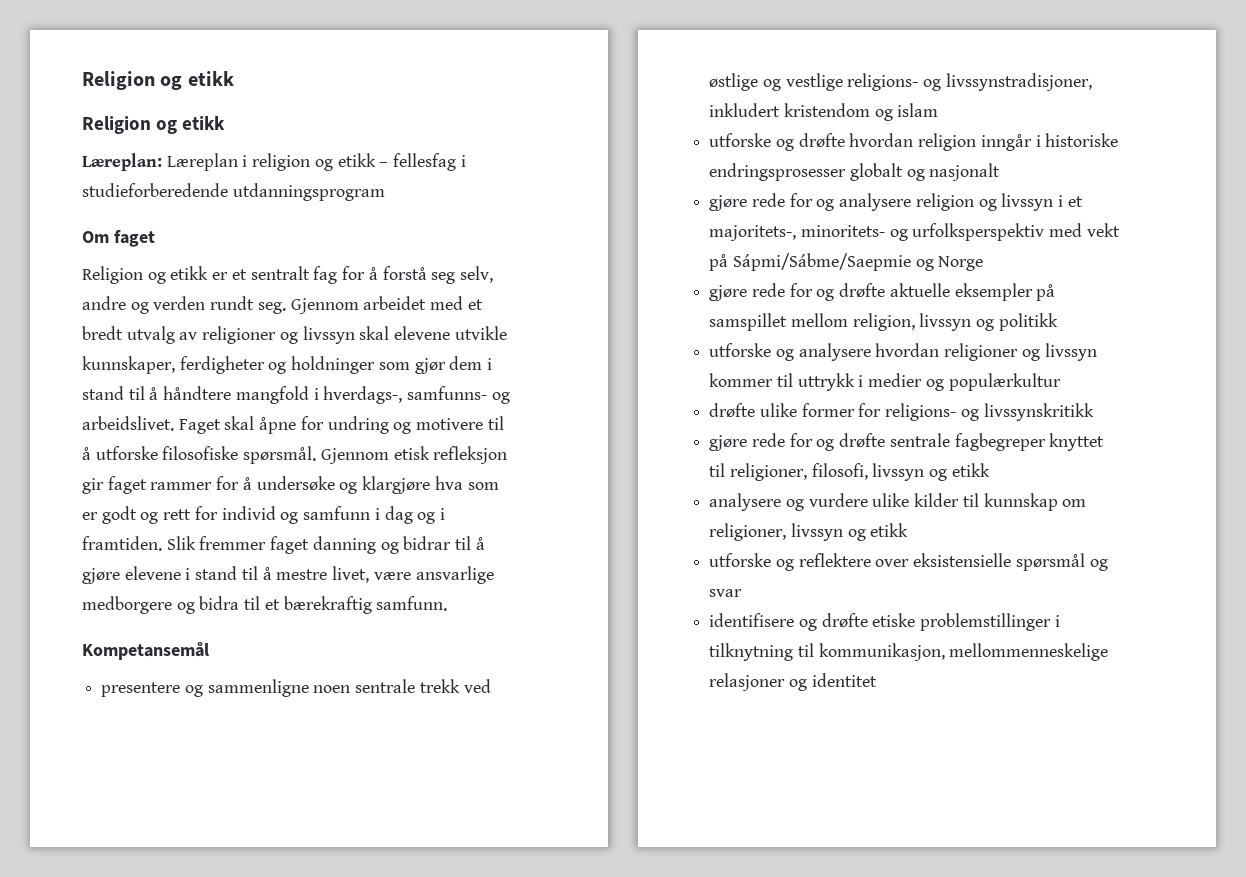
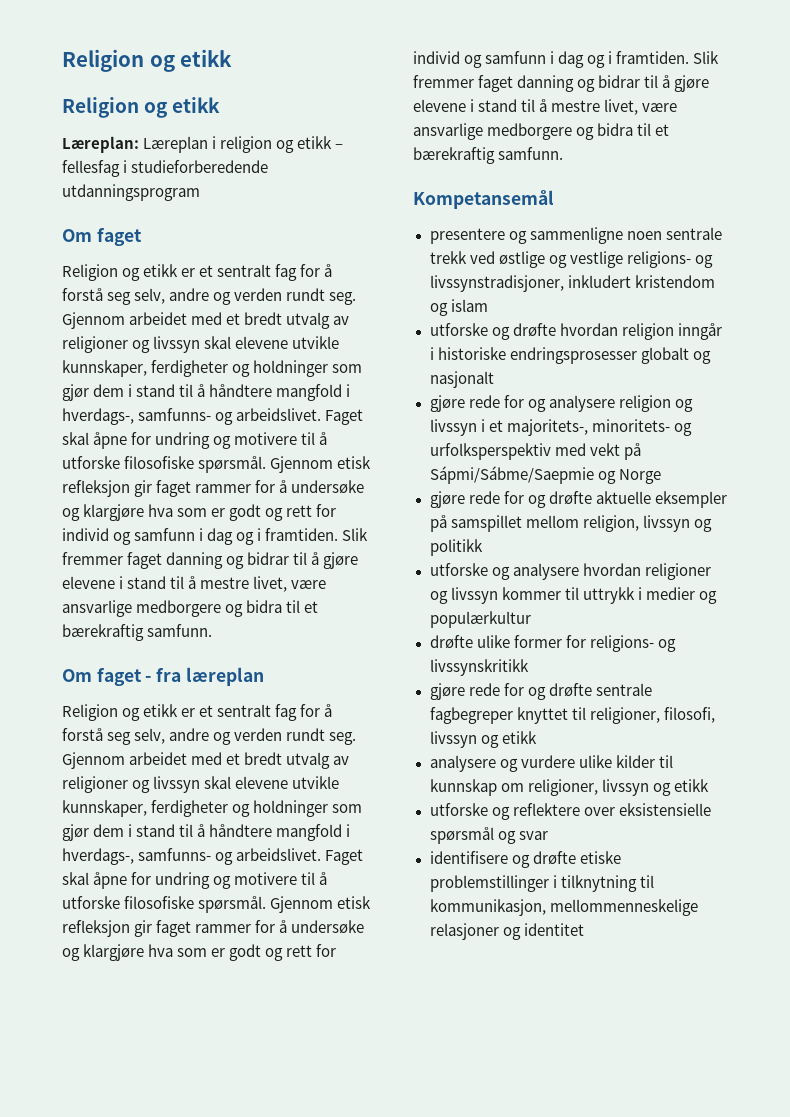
+ Om faget - fra læreplan
+ Religion og etikk er et sentralt fag for å forstå seg selv, andre og verden rundt seg. Gjennom arbeidet med et bredt utvalg av religioner og livssyn skal elevene utvikle kunnskaper, ferdigheter og holdninger som gjør dem i stand til å håndtere mangfold i hverdags-, samfunns- og arbeidslivet. Faget skal åpne for undring og motivere til å utforske filosofiske spørsmål. Gjennom etisk refleksjon gir faget rammer for å undersøke og klargjøre hva som er godt og rett for individ og samfunn i dag og i framtiden. Slik fremmer faget danning og bidrar til å gjøre elevene i stand til å mestre livet, være ansvarlige medborgere og bidra til et bærekraftig samfunn.

